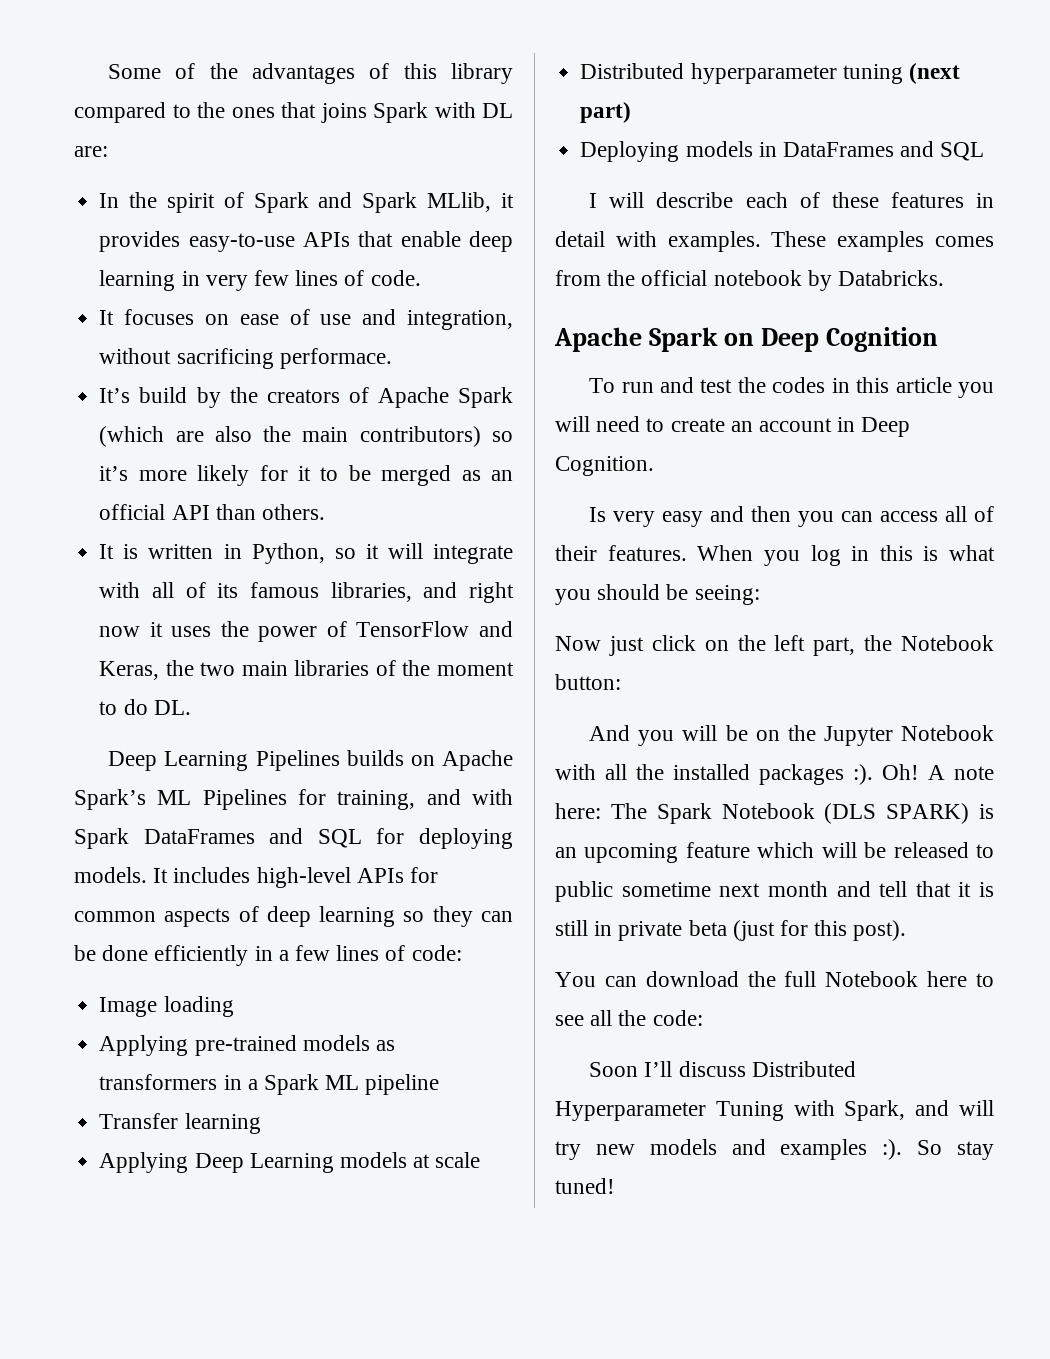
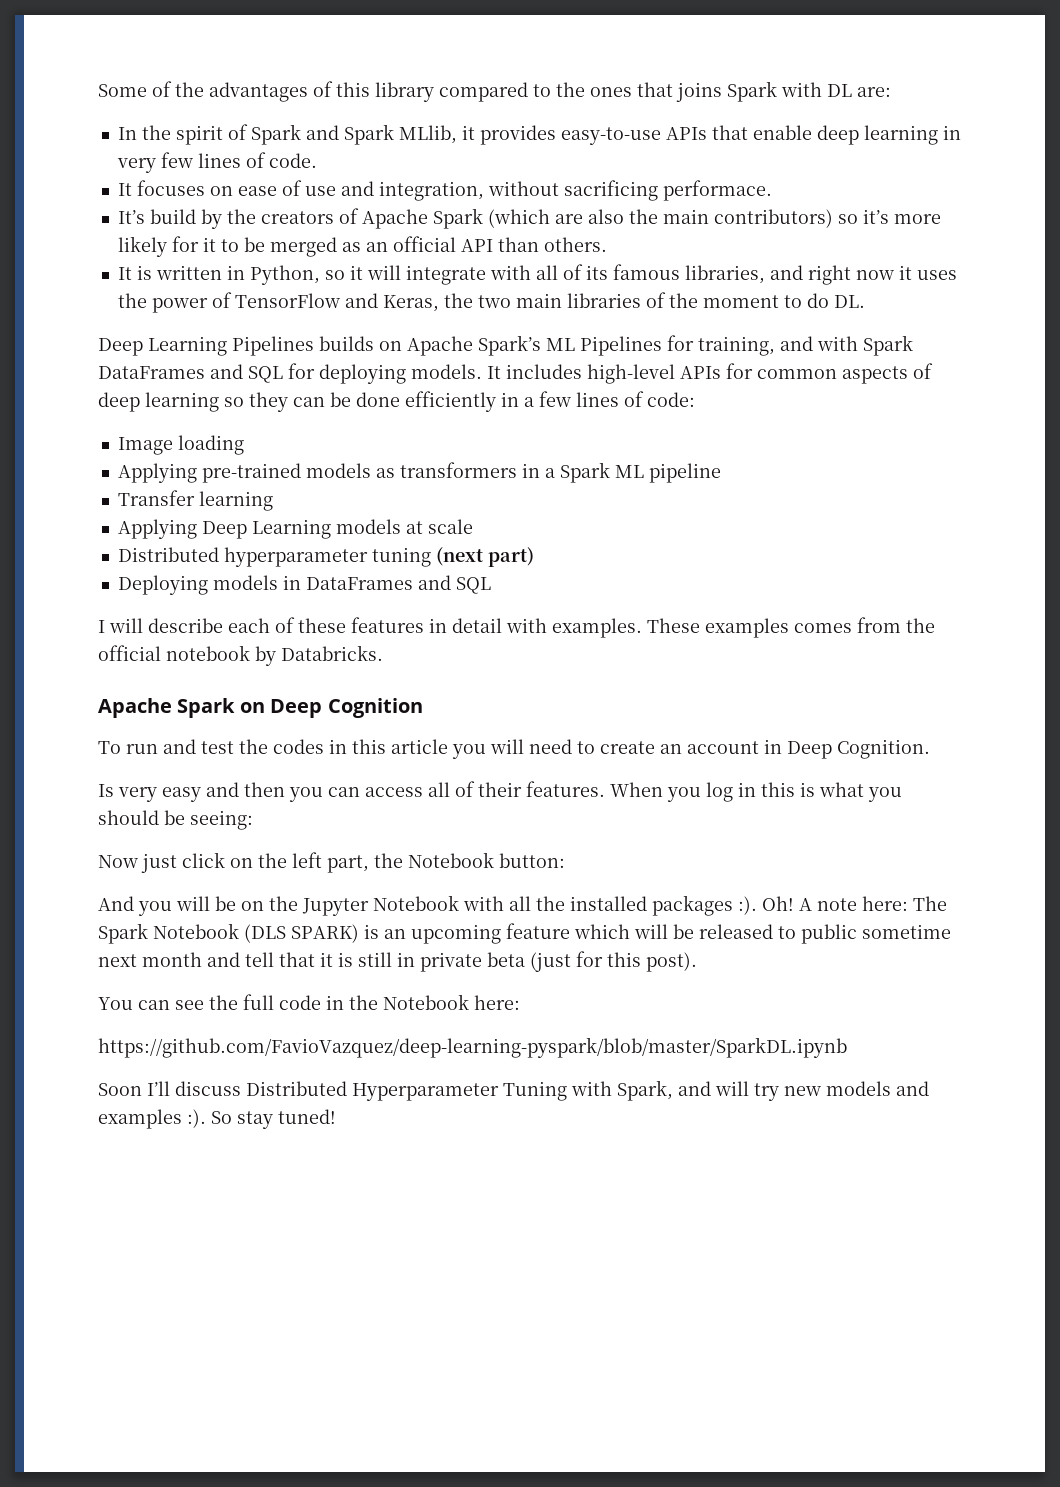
- You can download the full Notebook here to see all the code:
+ You can see the full code in the Notebook here:
+ https://github.com/FavioVazquez/deep-learning-pyspark/blob/master/SparkDL.ipynb

